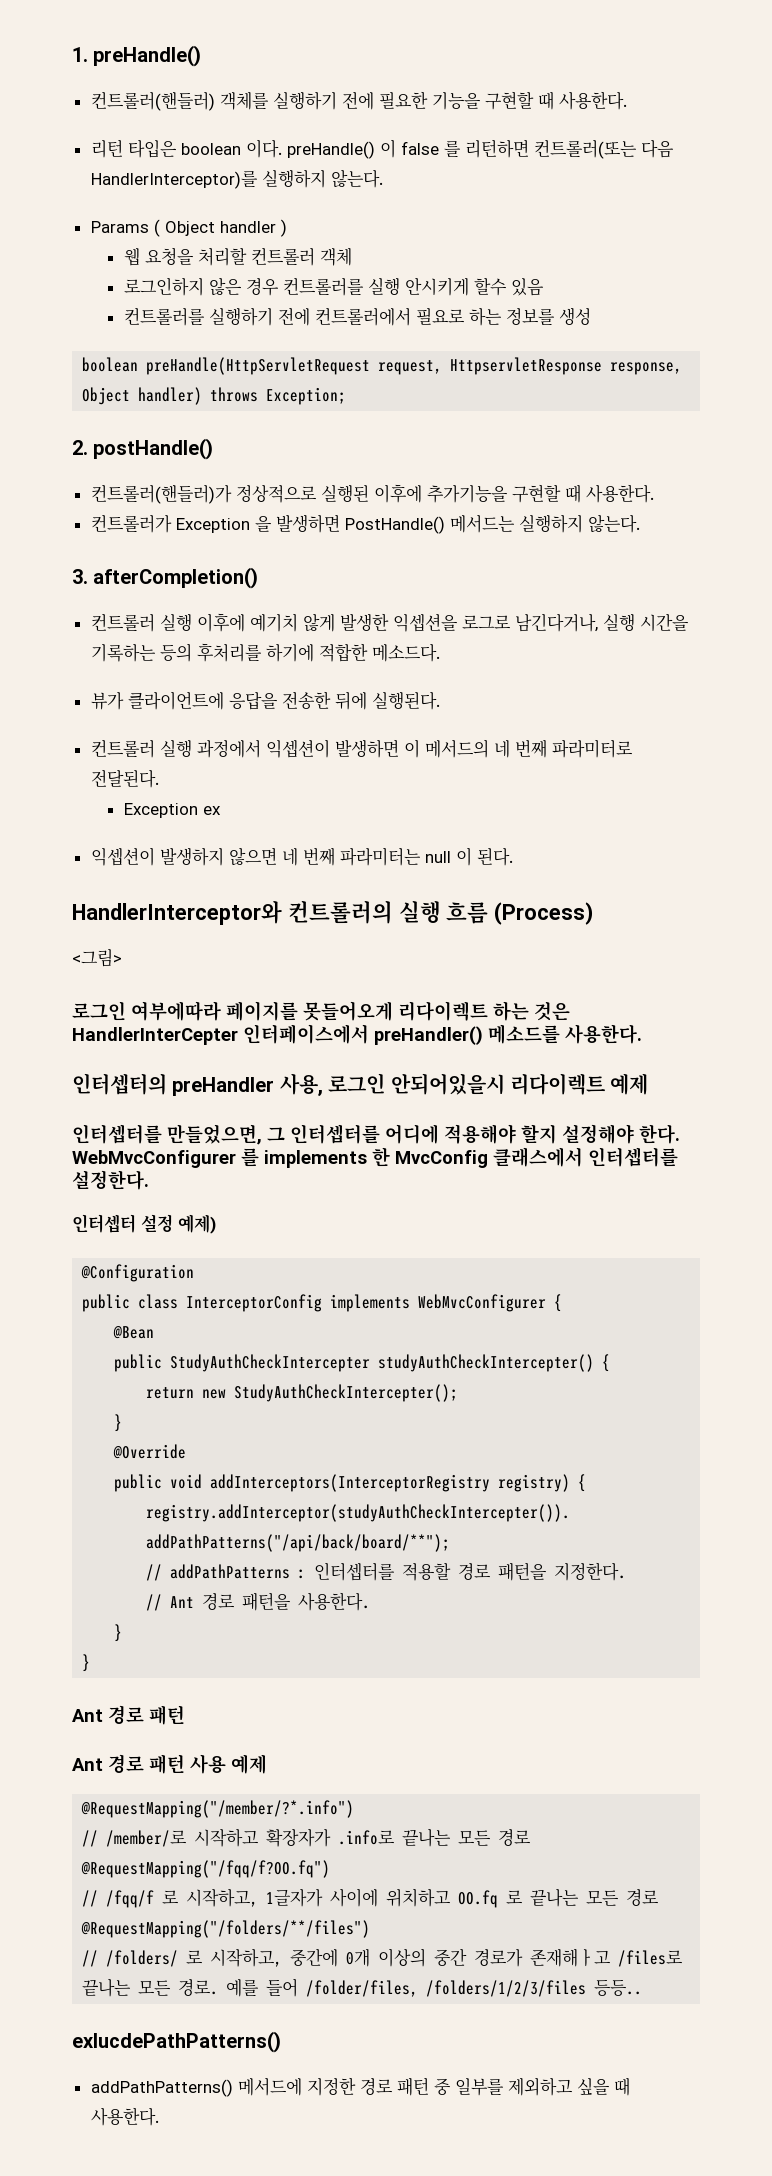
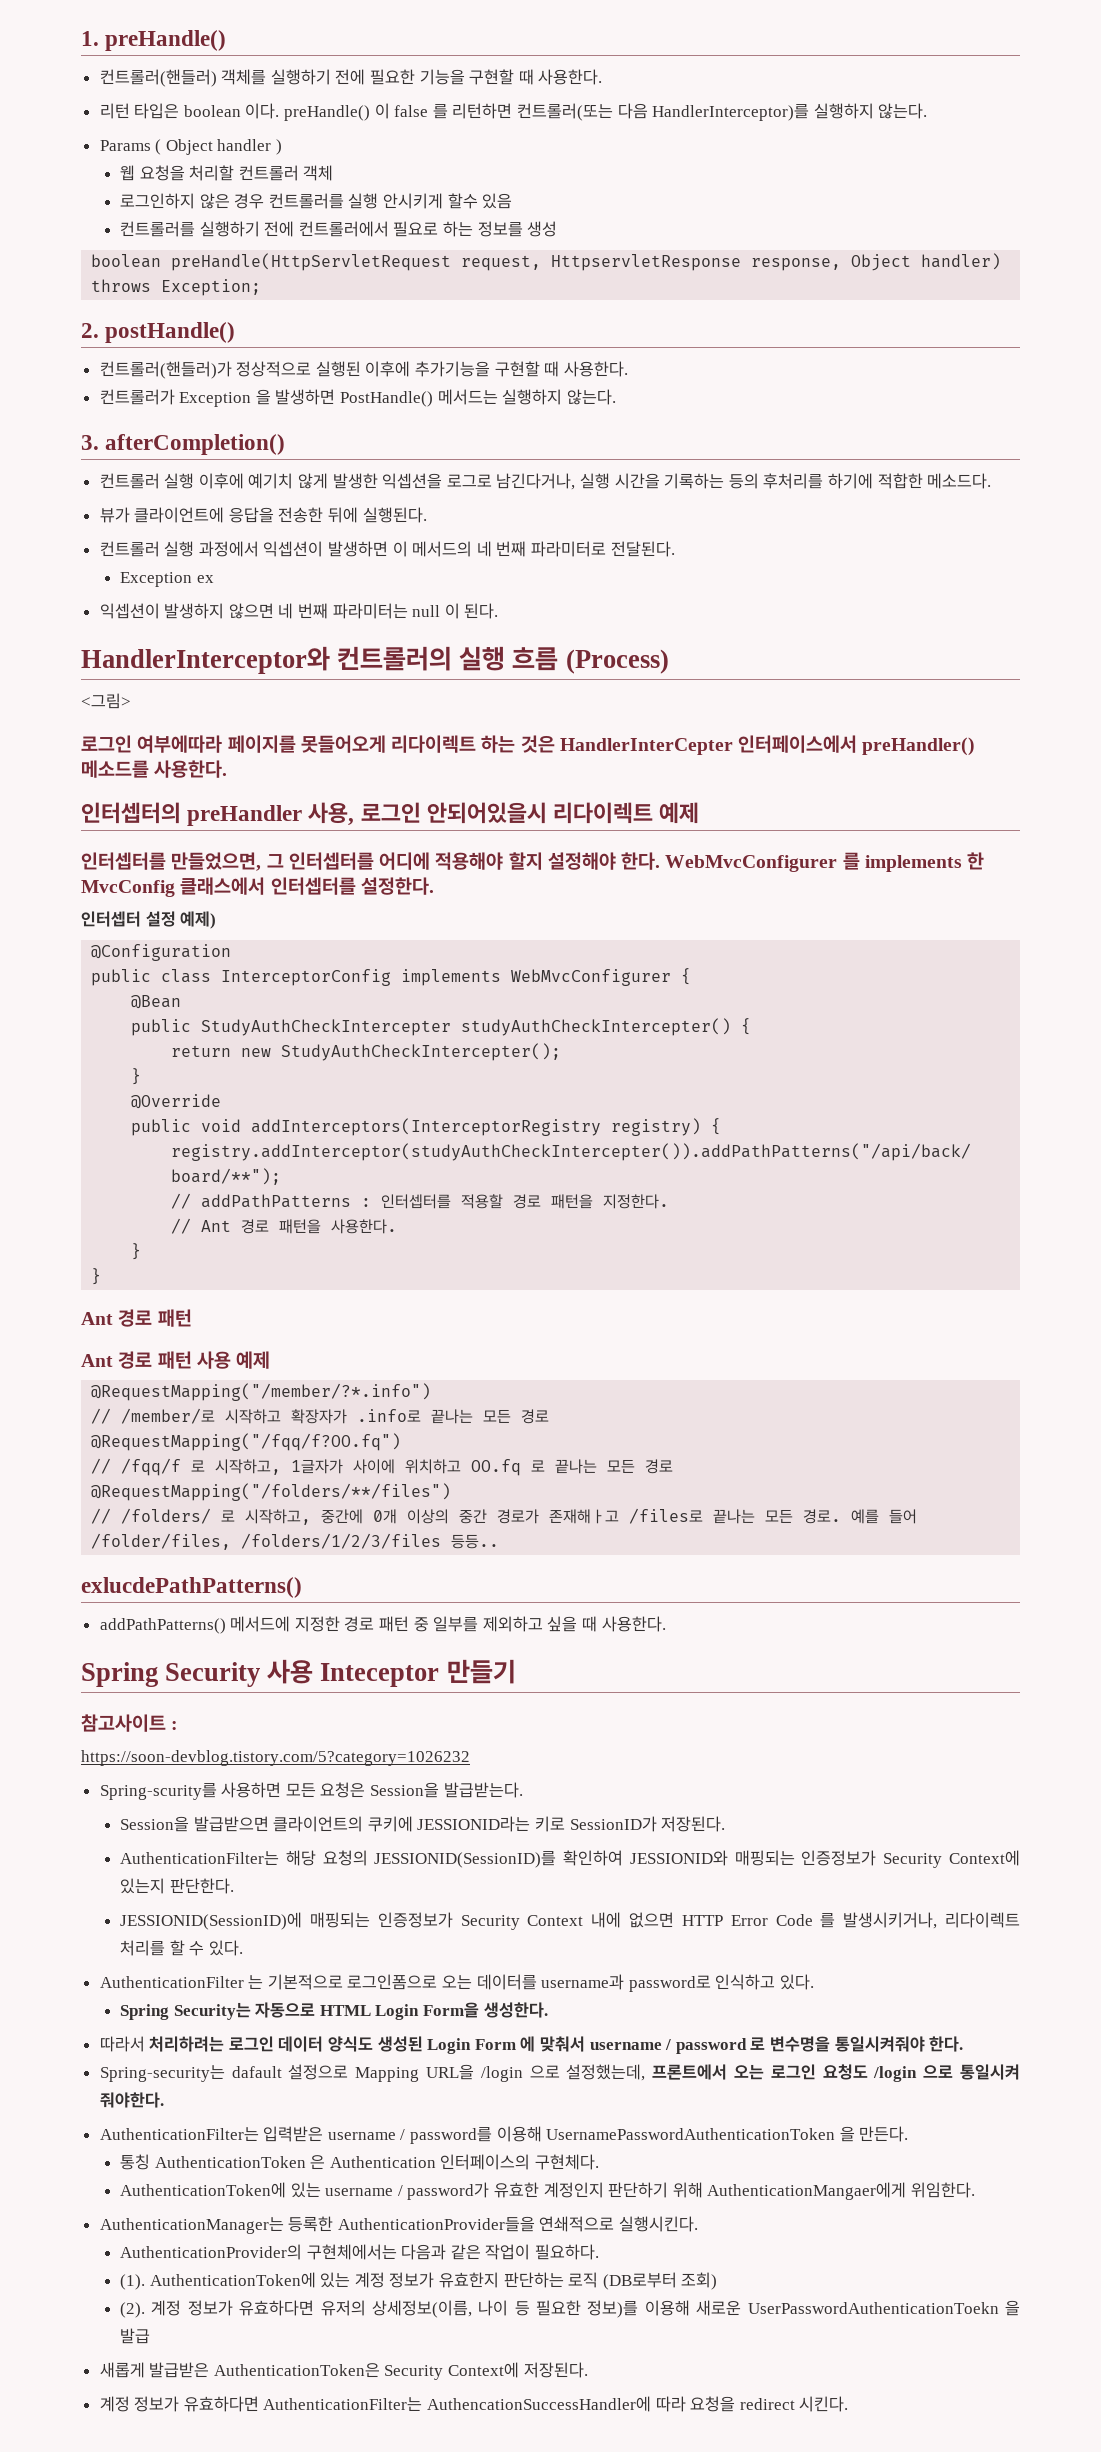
+ Spring Security 사용 Inteceptor 만들기
+ 참고사이트 :
+ https://soon-devblog.tistory.com/5?category=1026232
+ Spring-scurity를 사용하면 모든 요청은 Session을 발급받는다.
+ Session을 발급받으면 클라이언트의 쿠키에 JESSIONID라는 키로 SessionID가 저장된다.
+ AuthenticationFilter는 해당 요청의 JESSIONID(SessionID)를 확인하여 JESSIONID와 매핑되는 인증정보가 Security Context에 있는지 판단한다.
+ JESSIONID(SessionID)에 매핑되는 인증정보가 Security Context 내에 없으면 HTTP Error Code 를 발생시키거나, 리다이렉트 처리를 할 수 있다.
+ AuthenticationFilter 는 기본적으로 로그인폼으로 오는 데이터를 username과 password로 인식하고 있다.
+ Spring Security는 자동으로 HTML Login Form을 생성한다.
+ 따라서 처리하려는 로그인 데이터 양식도 생성된 Login Form 에 맞춰서 username / password 로 변수명을 통일시켜줘야 한다.
+ Spring-security는 dafault 설정으로 Mapping URL을 /login 으로 설정했는데, 프론트에서 오는 로그인 요청도 /login 으로 통일시켜 줘야한다.
+ AuthenticationFilter는 입력받은 username / password를 이용해 UsernamePasswordAuthenticationToken 을 만든다.
+ 통칭 AuthenticationToken 은 Authentication 인터페이스의 구현체다.
+ AuthenticationToken에 있는 username / password가 유효한 계정인지 판단하기 위해 AuthenticationMangaer에게 위임한다.
+ AuthenticationManager는 등록한 AuthenticationProvider들을 연쇄적으로 실행시킨다.
+ AuthenticationProvider의 구현체에서는 다음과 같은 작업이 필요하다.
+ (1). AuthenticationToken에 있는 계정 정보가 유효한지 판단하는 로직 (DB로부터 조회)
+ (2). 계정 정보가 유효하다면 유저의 상세정보(이름, 나이 등 필요한 정보)를 이용해 새로운 UserPasswordAuthenticationToekn 을 발급
+ 새롭게 발급받은 AuthenticationToken은 Security Context에 저장된다.
+ 계정 정보가 유효하다면 AuthenticationFilter는 AuthencationSuccessHandler에 따라 요청을 redirect 시킨다.

